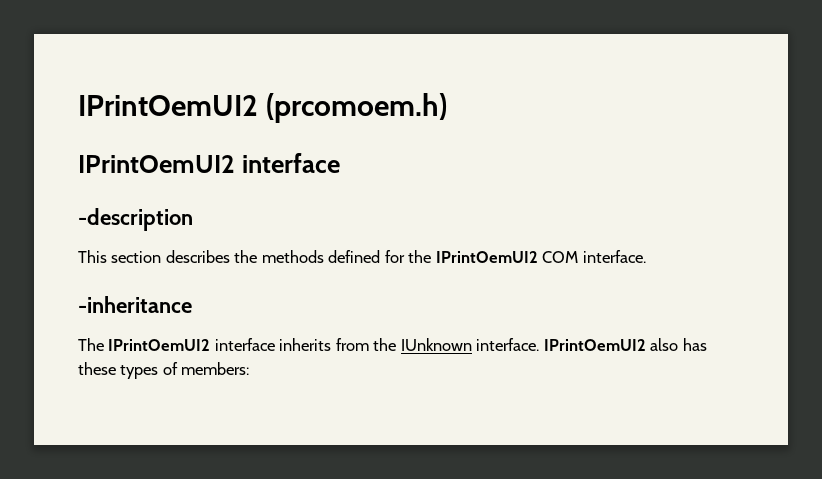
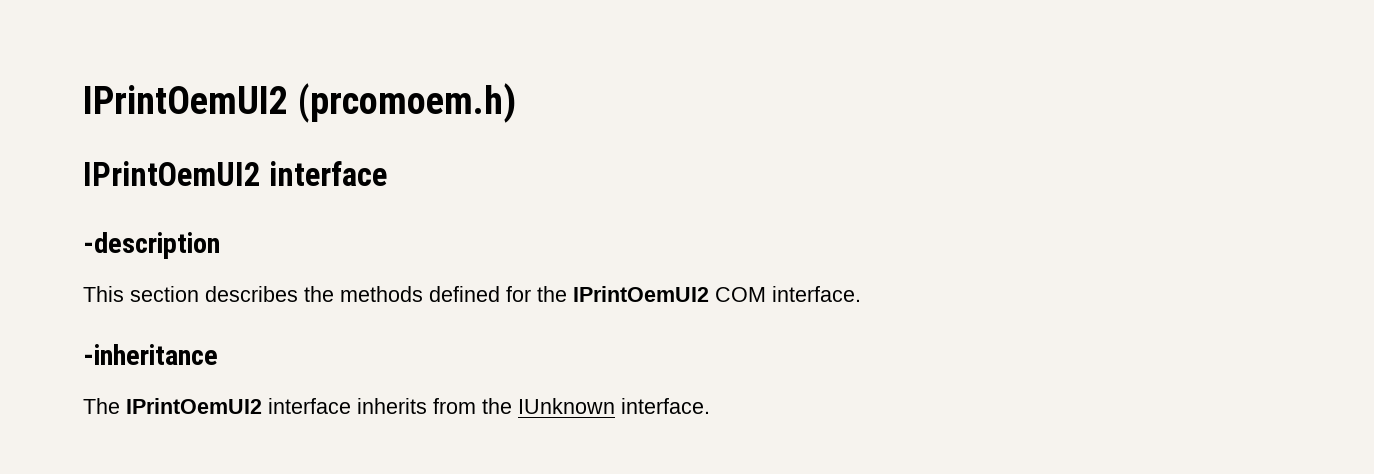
- IPrintOemUI2 also has these types of members:

